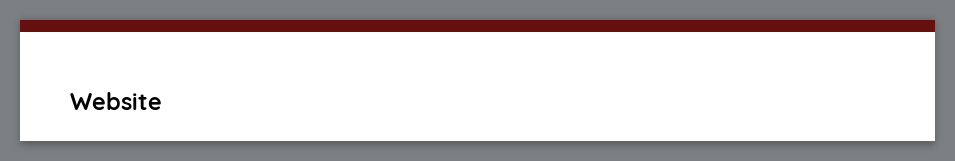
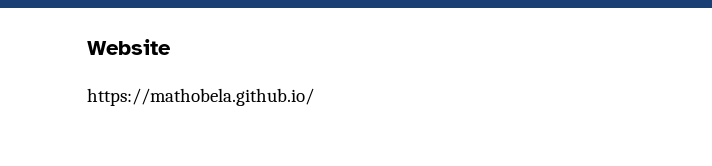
+ https://mathobela.github.io/

